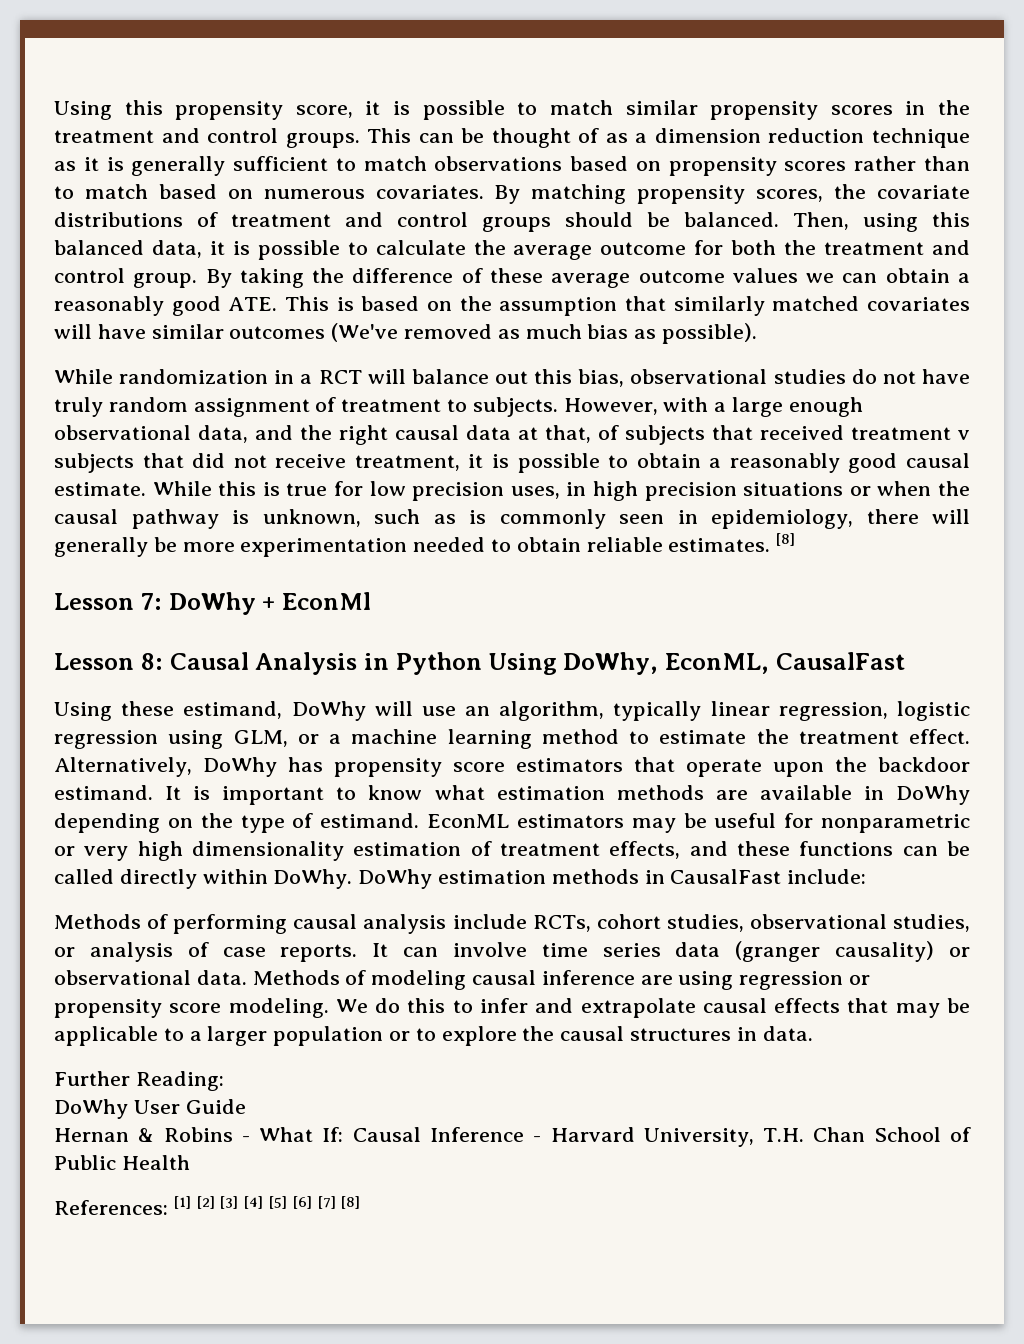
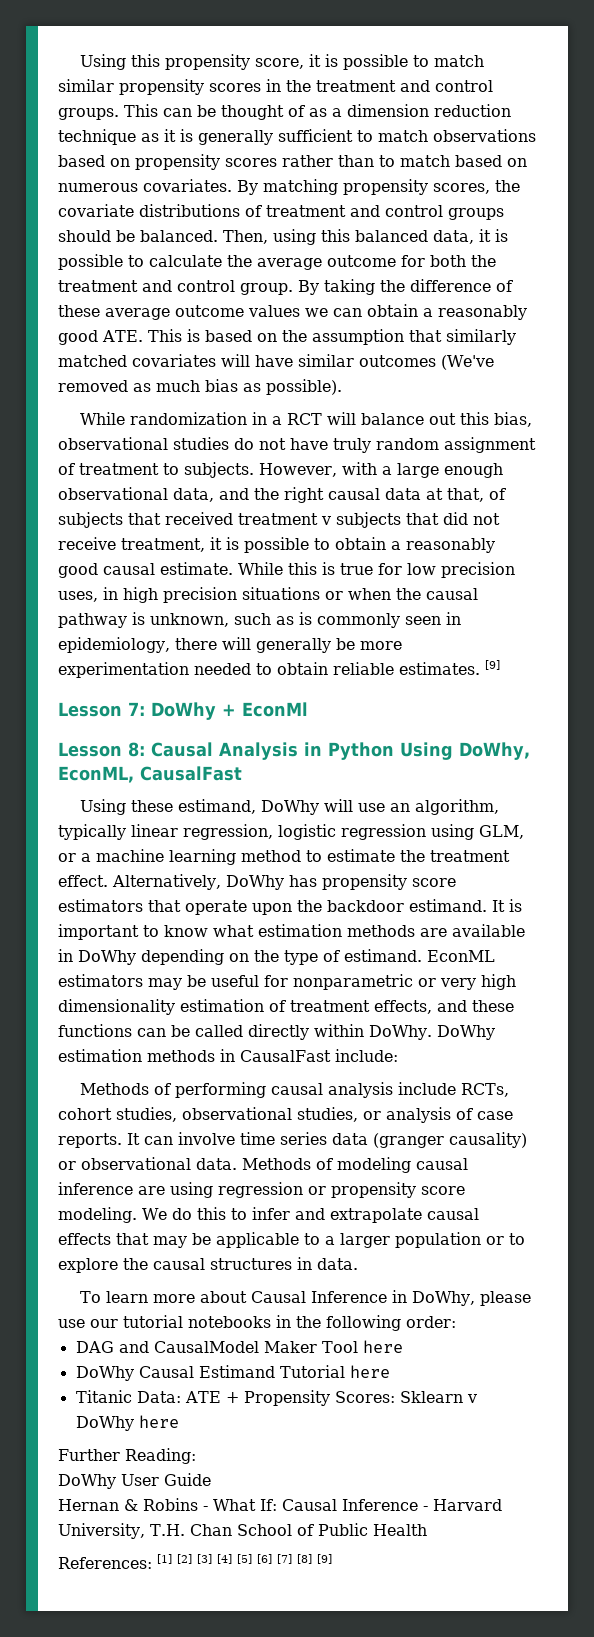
- While this is true for low precision uses, in high precision situations or when the causal pathway is unknown, such as is commonly seen in epidemiology, there will generally be more experimentation needed to obtain reliable estimates. [8]
+ While this is true for low precision uses, in high precision situations or when the causal pathway is unknown, such as is commonly seen in epidemiology, there will generally be more experimentation needed to obtain reliable estimates. [9]
+ To learn more about Causal Inference in DoWhy, please use our tutorial notebooks in the following order:
+ DAG and CausalModel Maker Tool here
+ DoWhy Causal Estimand Tutorial here
+ Titanic Data: ATE + Propensity Scores: Sklearn v DoWhy here
- References: [1] [2] [3] [4] [5] [6] [7] [8]
+ References: [1] [2] [3] [4] [5] [6] [7] [8] [9]

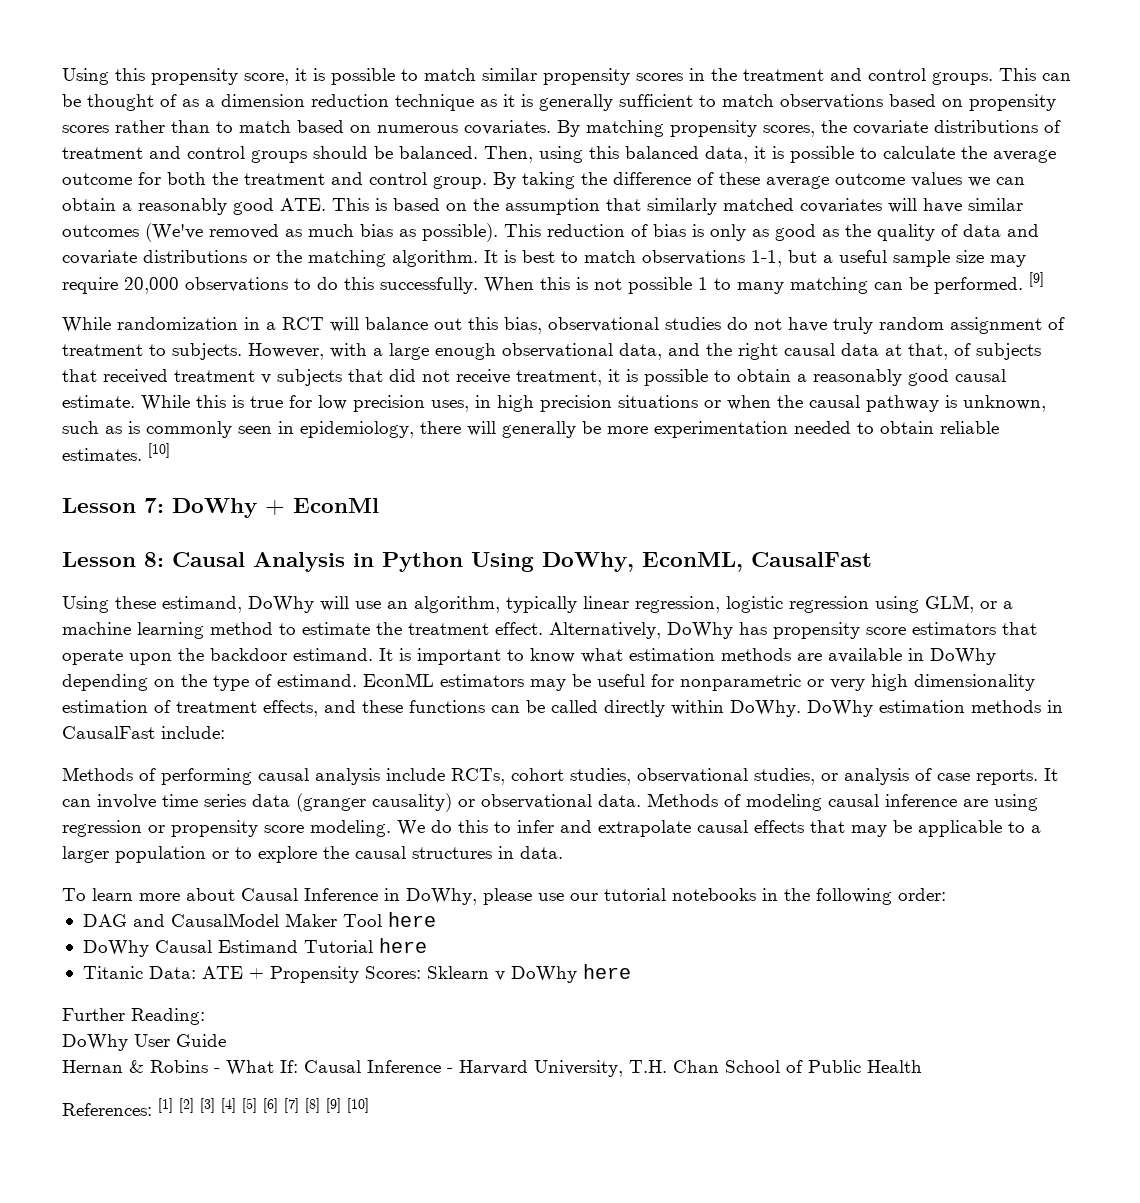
+ This reduction of bias is only as good as the quality of data and covariate distributions or the matching algorithm. It is best to match observations 1-1, but a useful sample size may require 20,000 observations to do this successfully. When this is not possible 1 to many matching can be performed. [9]
- While this is true for low precision uses, in high precision situations or when the causal pathway is unknown, such as is commonly seen in epidemiology, there will generally be more experimentation needed to obtain reliable estimates. [9]
+ While this is true for low precision uses, in high precision situations or when the causal pathway is unknown, such as is commonly seen in epidemiology, there will generally be more experimentation needed to obtain reliable estimates. [10]
- References: [1] [2] [3] [4] [5] [6] [7] [8] [9]
+ References: [1] [2] [3] [4] [5] [6] [7] [8] [9] [10]

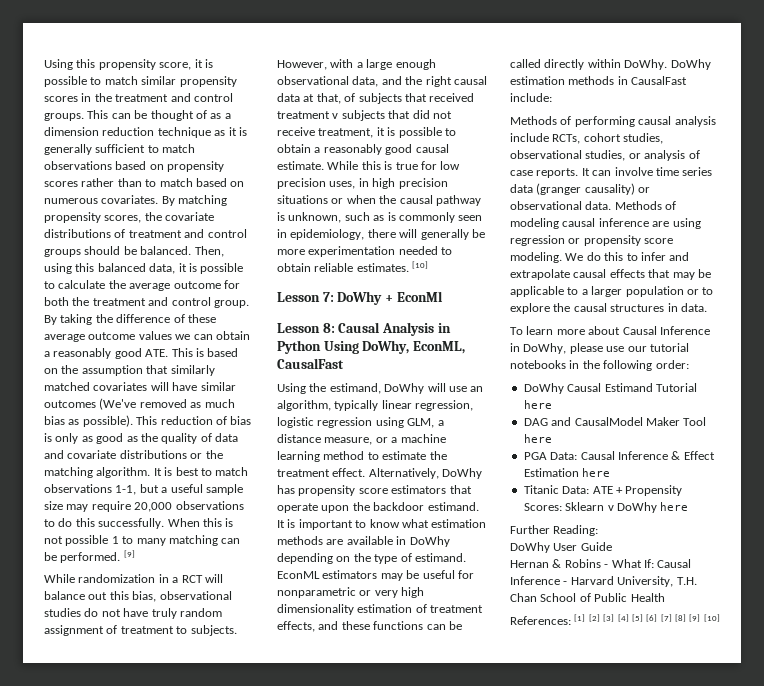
- Using these estimand, DoWhy will use an algorithm, typically linear regression, logistic regression using GLM, or a machine learning method to estimate the treatment effect.
+ Using the estimand, DoWhy will use an algorithm, typically linear regression, logistic regression using GLM, a distance measure, or a machine learning method to estimate the treatment effect.
+ DoWhy Causal Estimand Tutorial here
- DoWhy Causal Estimand Tutorial here
+ PGA Data: Causal Inference & Effect Estimation here

